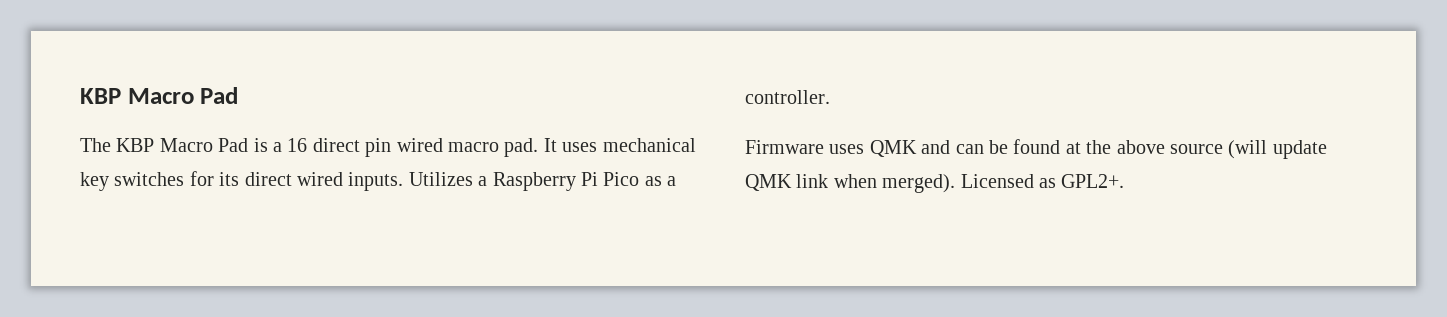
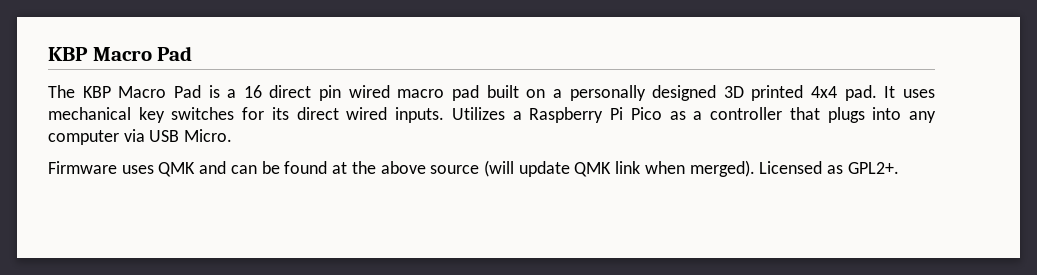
- The KBP Macro Pad is a 16 direct pin wired macro pad.
+ The KBP Macro Pad is a 16 direct pin wired macro pad built on a personally designed 3D printed 4x4 pad.
- Utilizes a Raspberry Pi Pico as a controller.
+ Utilizes a Raspberry Pi Pico as a controller that plugs into any computer via USB Micro.

